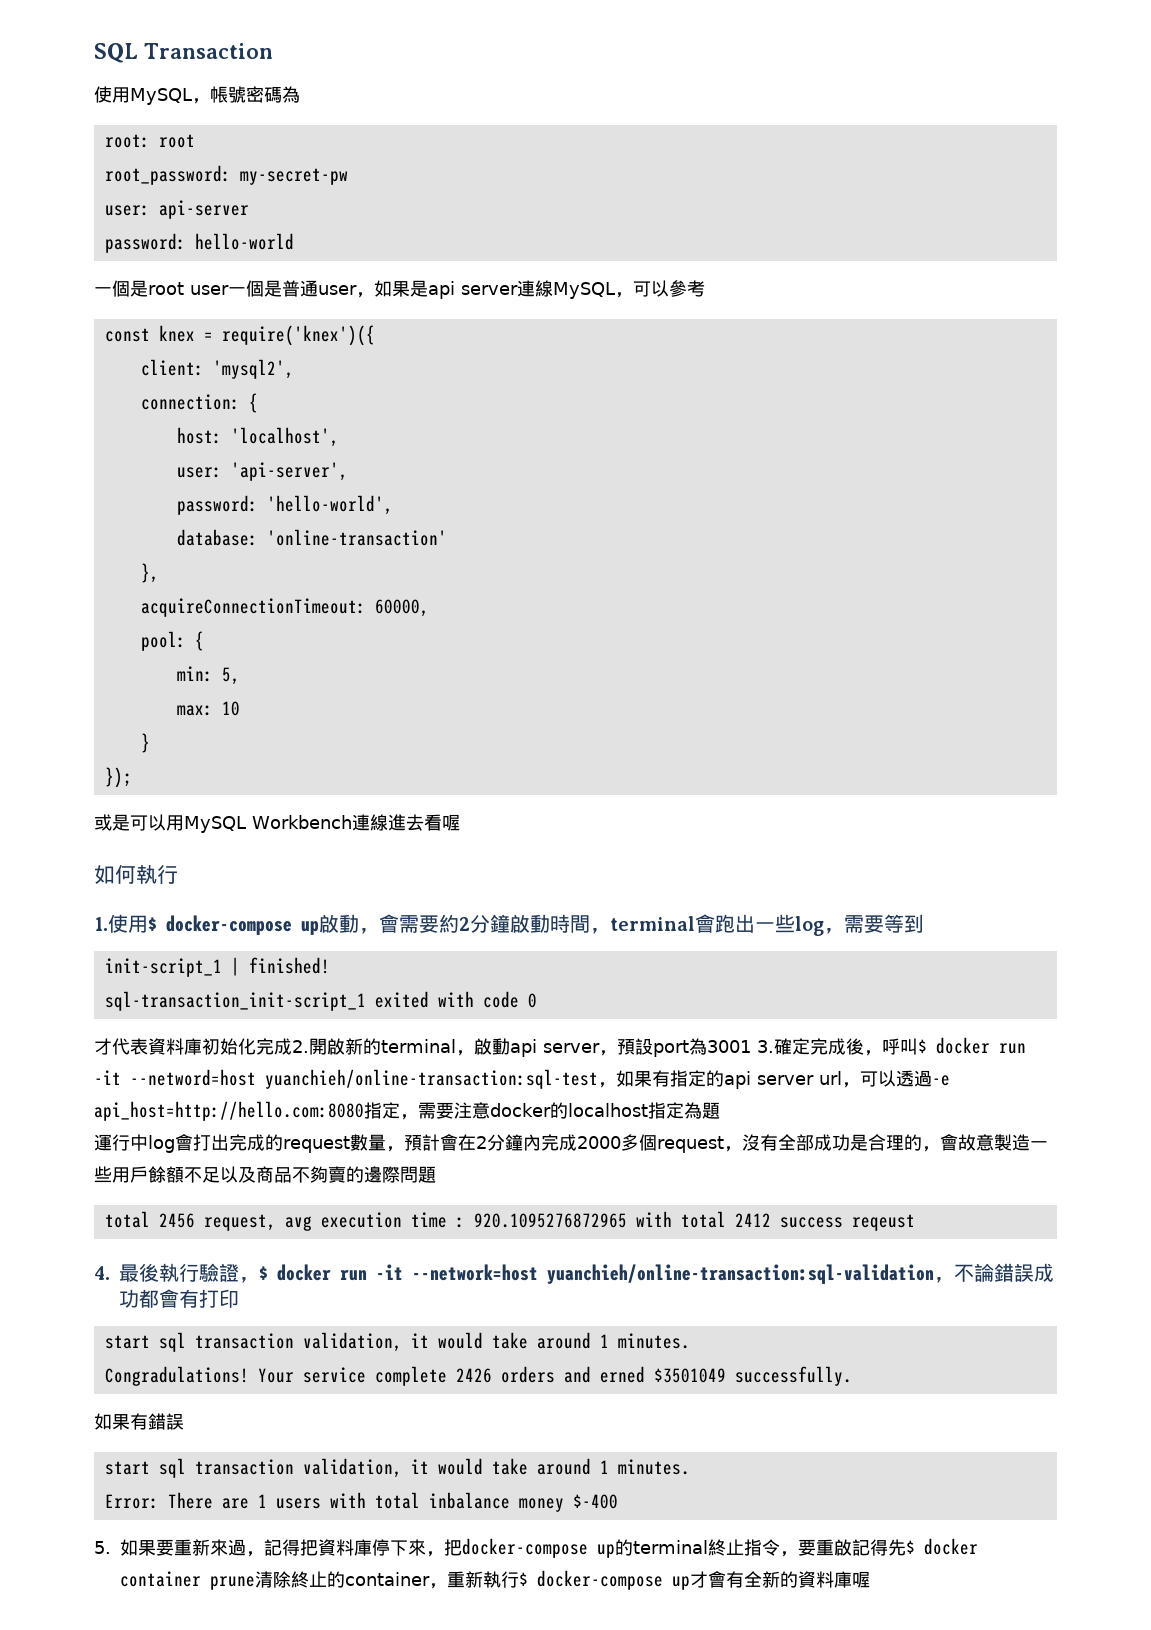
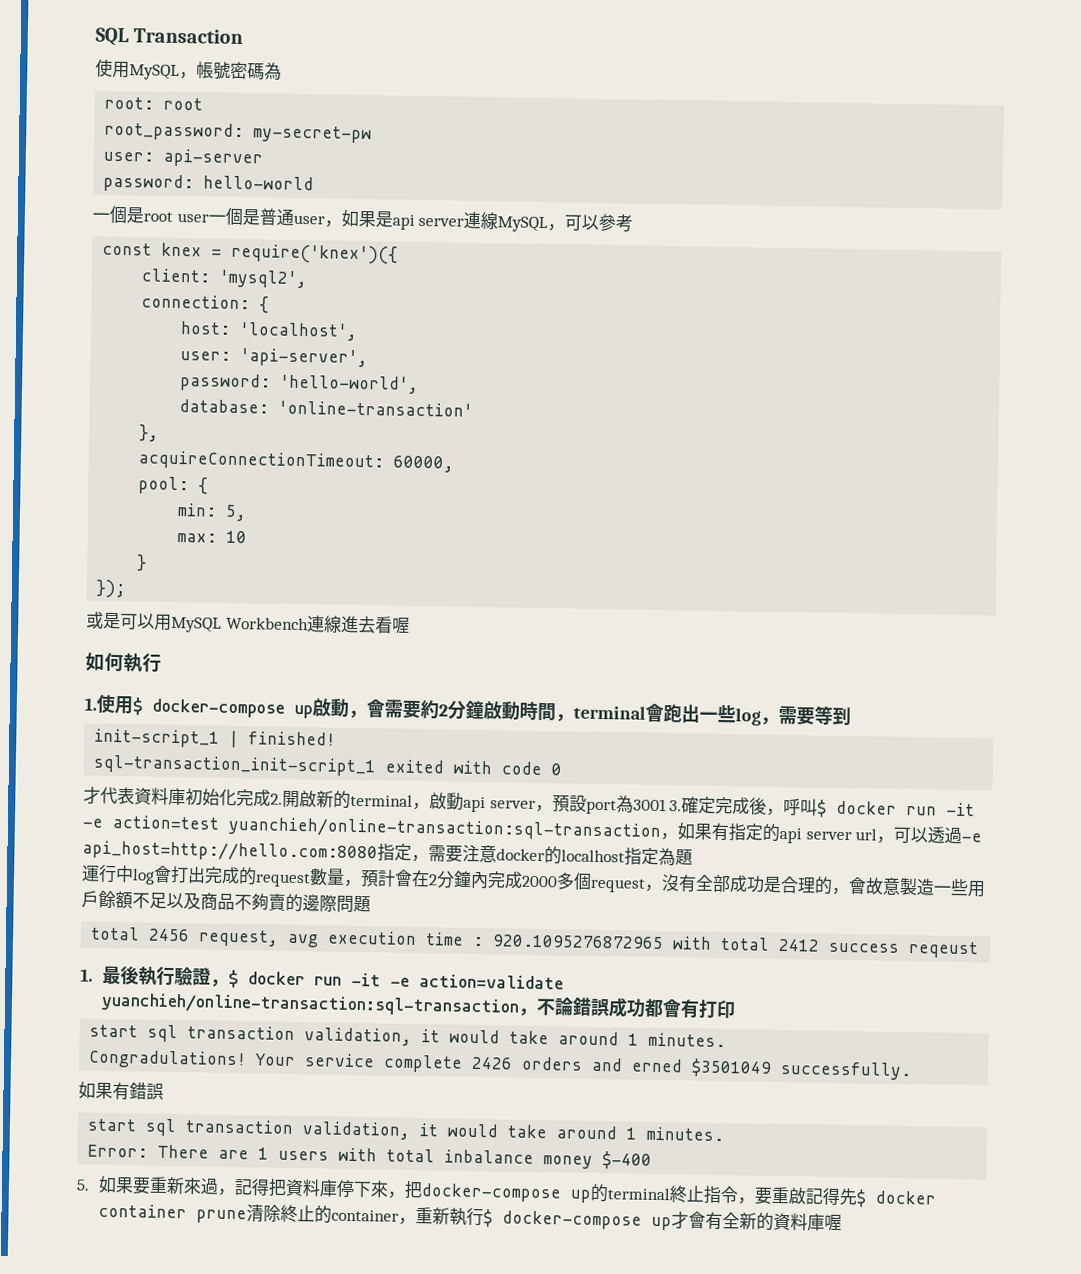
- 才代表資料庫初始化完成2.開啟新的terminal，啟動api server，預設port為3001 3.確定完成後，呼叫$ docker run -it --netword=host yuanchieh/online-transaction:sql-test，如果有指定的api server url，可以透過-e api_host=http://hello.com:8080指定，需要注意docker的localhost指定為題
+ 才代表資料庫初始化完成2.開啟新的terminal，啟動api server，預設port為3001 3.確定完成後，呼叫$ docker run -it -e action=test yuanchieh/online-transaction:sql-transaction，如果有指定的api server url，可以透過-e api_host=http://hello.com:8080指定，需要注意docker的localhost指定為題
- 4.最後執行驗證，$ docker run -it --network=host yuanchieh/online-transaction:sql-validation，不論錯誤成功都會有打印
+ 1.最後執行驗證，$ docker run -it -e action=validate yuanchieh/online-transaction:sql-transaction，不論錯誤成功都會有打印

